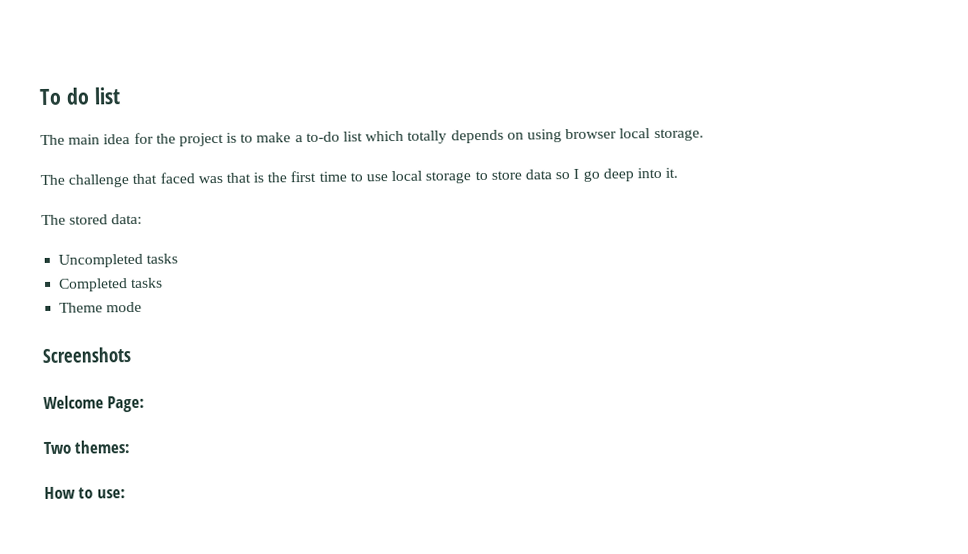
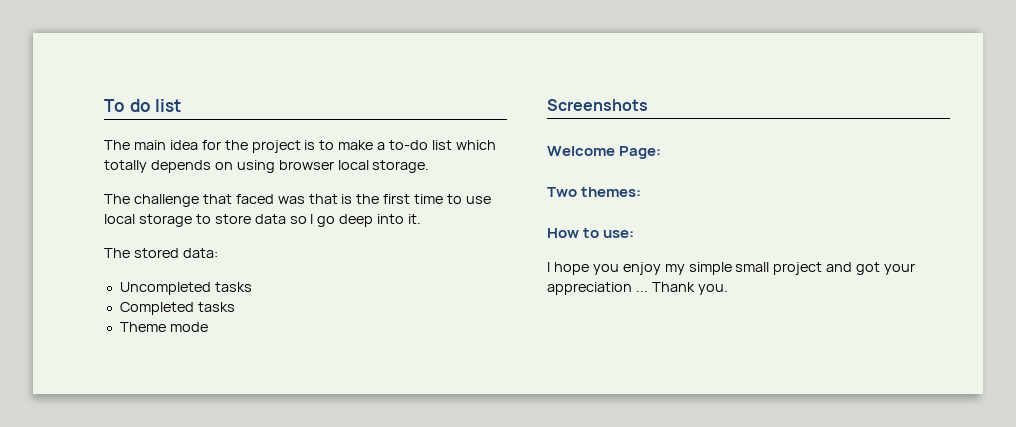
+ I hope you enjoy my simple small project and got your appreciation ... Thank you.

